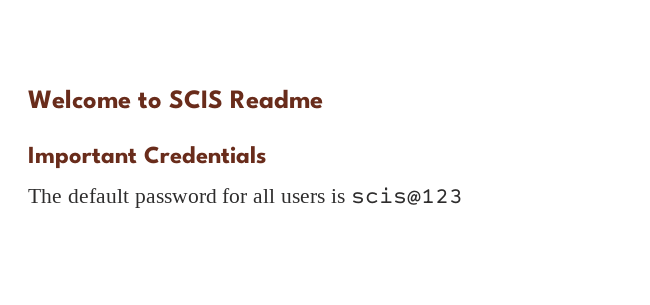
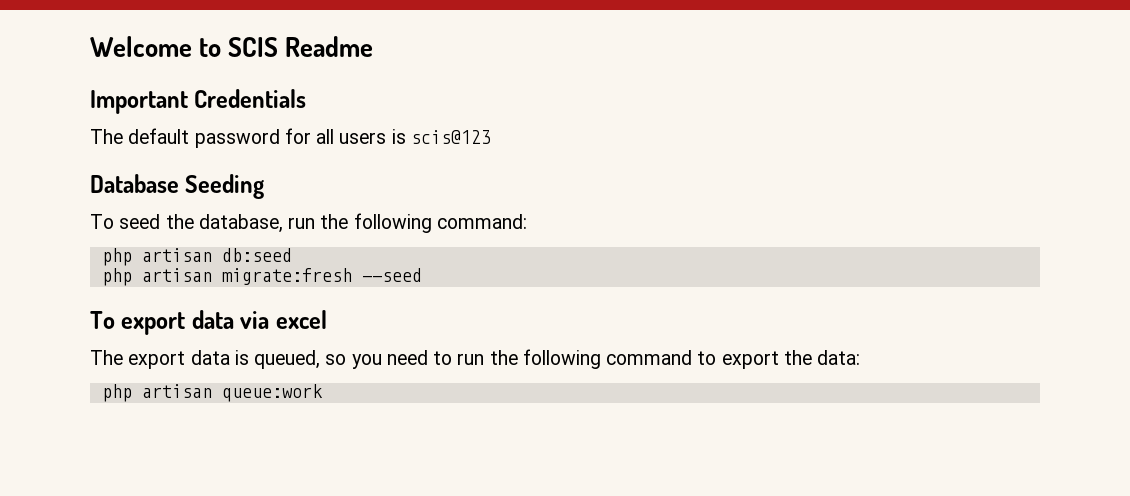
+ Database Seeding
+ To seed the database, run the following command:
+ php artisan db:seed
+ php artisan migrate:fresh --seed
+ To export data via excel
+ The export data is queued, so you need to run the following command to export the data:
+ php artisan queue:work

